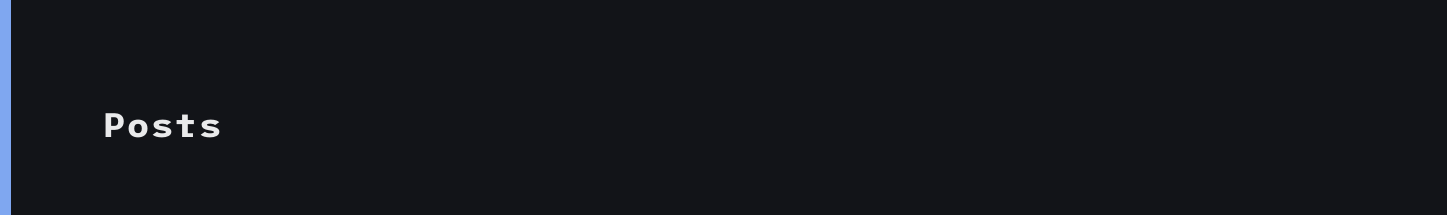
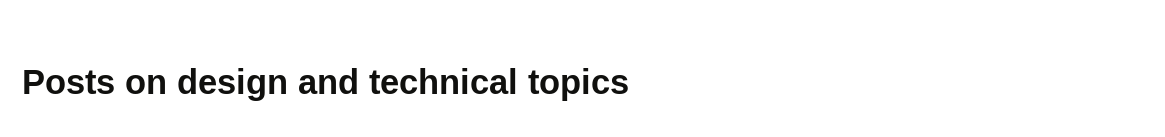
- Posts
+ Posts on design and technical topics

